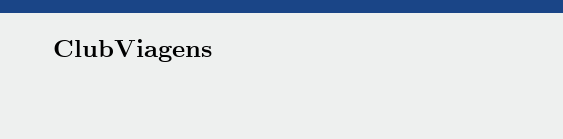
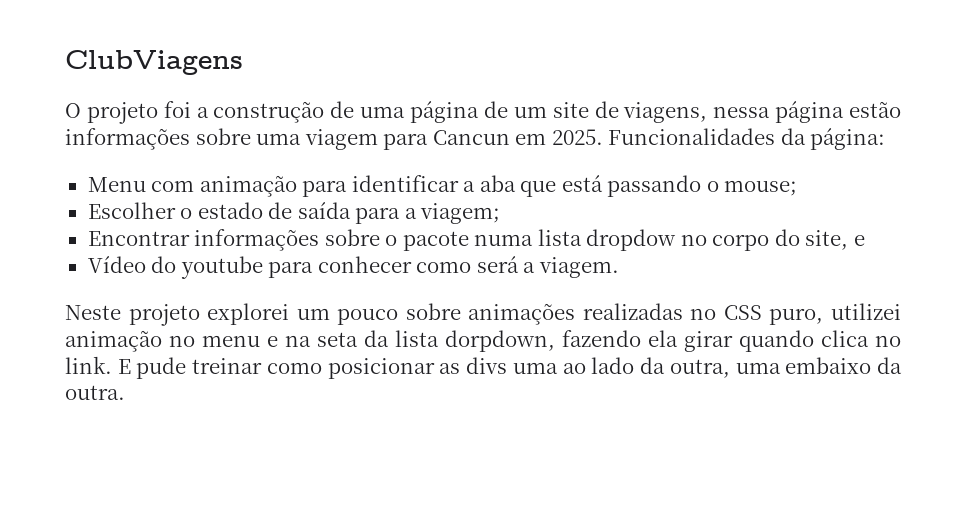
+ O projeto foi a construção de uma página de um site de viagens, nessa página estão informações sobre uma viagem para Cancun em 2025. Funcionalidades da página:
+ Menu com animação para identificar a aba que está passando o mouse;
+ Escolher o estado de saída para a viagem;
+ Encontrar informações sobre o pacote numa lista dropdow no corpo do site, e
+ Vídeo do youtube para conhecer como será a viagem.
+ Neste projeto explorei um pouco sobre animações realizadas no CSS puro, utilizei animação no menu e na seta da lista dorpdown, fazendo ela girar quando clica no link. E pude treinar como posicionar as divs uma ao lado da outra, uma embaixo da outra.

